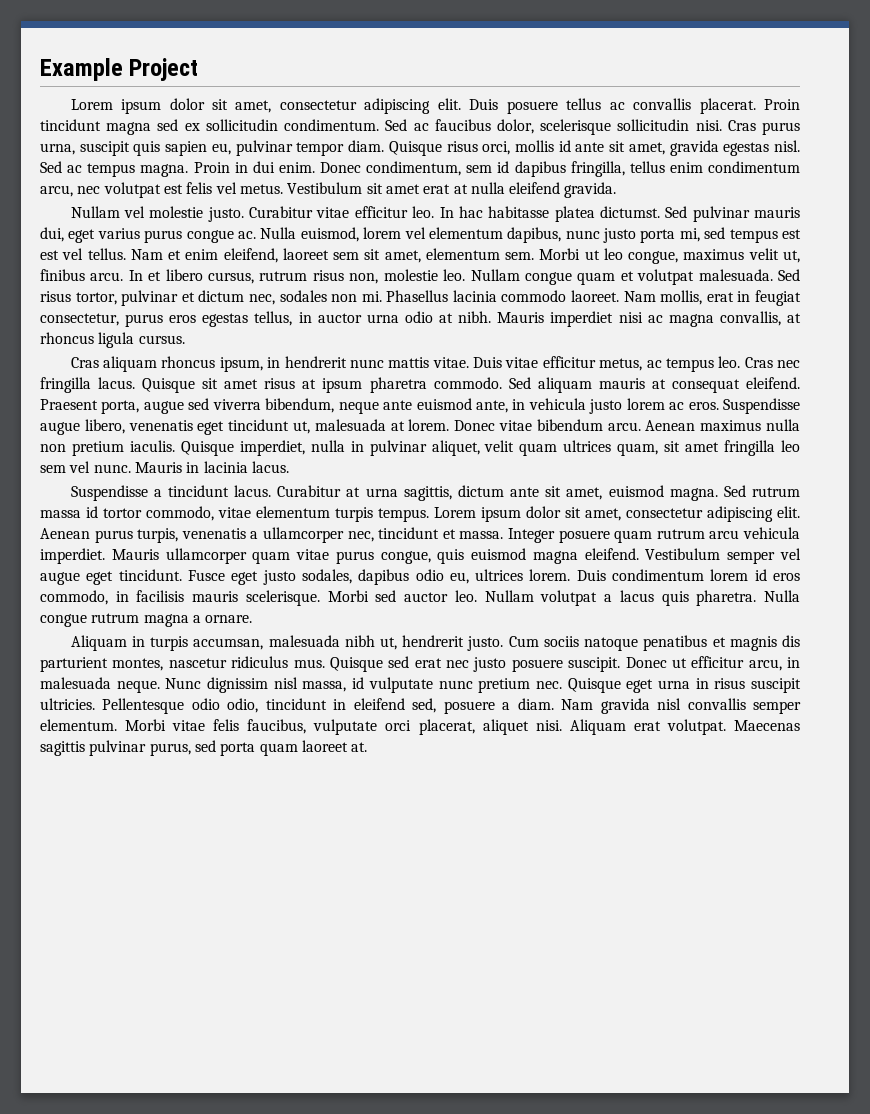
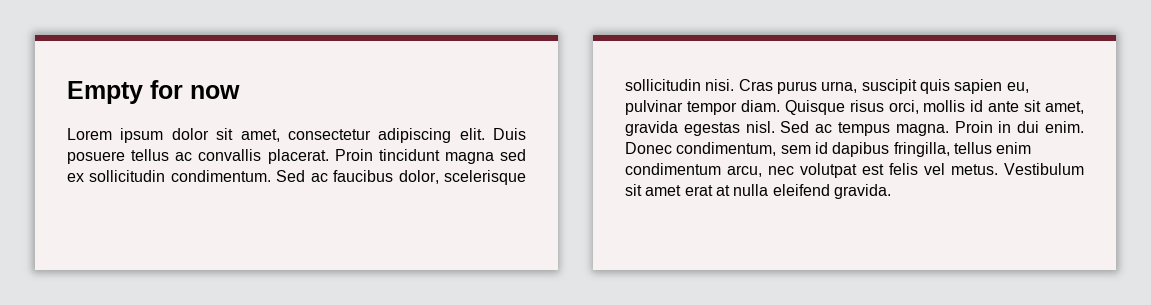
- Example Project
+ Empty for now
- Nullam vel molestie justo. Curabitur vitae efficitur leo. In hac habitasse platea dictumst. Sed pulvinar mauris dui, eget varius purus congue ac. Nulla euismod, lorem vel elementum dapibus, nunc justo porta mi, sed tempus est est vel tellus. Nam et enim eleifend, laoreet sem sit amet, elementum sem. Morbi ut leo congue, maximus velit ut, finibus arcu. In et libero cursus, rutrum risus non, molestie leo. Nullam congue quam et volutpat malesuada. Sed risus tortor, pulvinar et dictum nec, sodales non mi. Phasellus lacinia commodo laoreet. Nam mollis, erat in feugiat consectetur, purus eros egestas tellus, in auctor urna odio at nibh. Mauris imperdiet nisi ac magna convallis, at rhoncus ligula cursus.
- Cras aliquam rhoncus ipsum, in hendrerit nunc mattis vitae. Duis vitae efficitur metus, ac tempus leo. Cras nec fringilla lacus. Quisque sit amet risus at ipsum pharetra commodo. Sed aliquam mauris at consequat eleifend. Praesent porta, augue sed viverra bibendum, neque ante euismod ante, in vehicula justo lorem ac eros. Suspendisse augue libero, venenatis eget tincidunt ut, malesuada at lorem. Donec vitae bibendum arcu. Aenean maximus nulla non pretium iaculis. Quisque imperdiet, nulla in pulvinar aliquet, velit quam ultrices quam, sit amet fringilla leo sem vel nunc. Mauris in lacinia lacus.
- Suspendisse a tincidunt lacus. Curabitur at urna sagittis, dictum ante sit amet, euismod magna. Sed rutrum massa id tortor commodo, vitae elementum turpis tempus. Lorem ipsum dolor sit amet, consectetur adipiscing elit. Aenean purus turpis, venenatis a ullamcorper nec, tincidunt et massa. Integer posuere quam rutrum arcu vehicula imperdiet. Mauris ullamcorper quam vitae purus congue, quis euismod magna eleifend. Vestibulum semper vel augue eget tincidunt. Fusce eget justo sodales, dapibus odio eu, ultrices lorem. Duis condimentum lorem id eros commodo, in facilisis mauris scelerisque. Morbi sed auctor leo. Nullam volutpat a lacus quis pharetra. Nulla congue rutrum magna a ornare.
- Aliquam in turpis accumsan, malesuada nibh ut, hendrerit justo. Cum sociis natoque penatibus et magnis dis parturient montes, nascetur ridiculus mus. Quisque sed erat nec justo posuere suscipit. Donec ut efficitur arcu, in malesuada neque. Nunc dignissim nisl massa, id vulputate nunc pretium nec. Quisque eget urna in risus suscipit ultricies. Pellentesque odio odio, tincidunt in eleifend sed, posuere a diam. Nam gravida nisl convallis semper elementum. Morbi vitae felis faucibus, vulputate orci placerat, aliquet nisi. Aliquam erat volutpat. Maecenas sagittis pulvinar purus, sed porta quam laoreet at.

